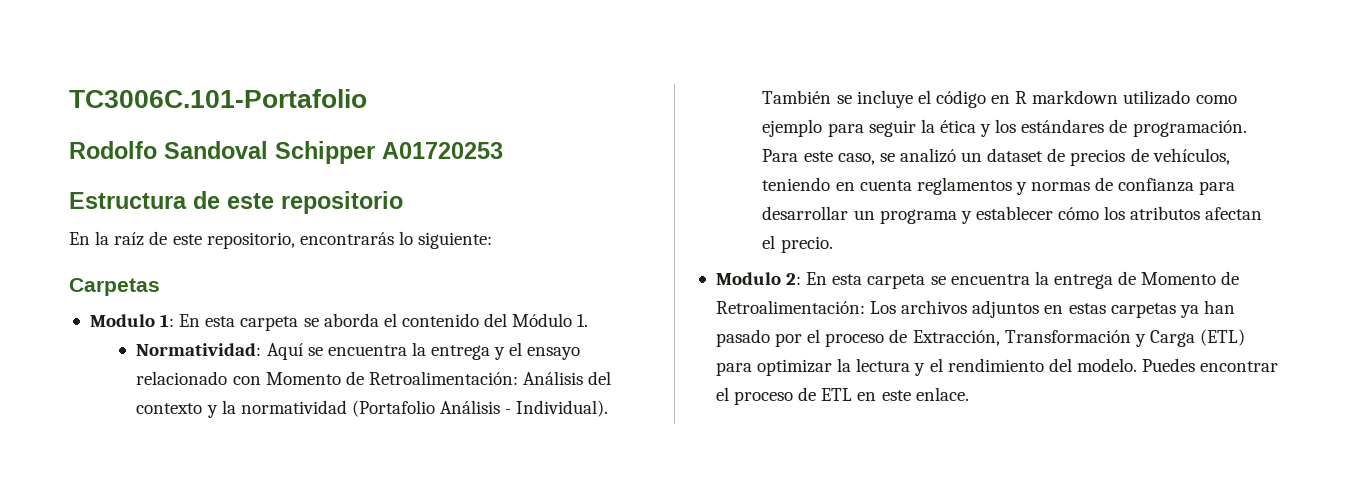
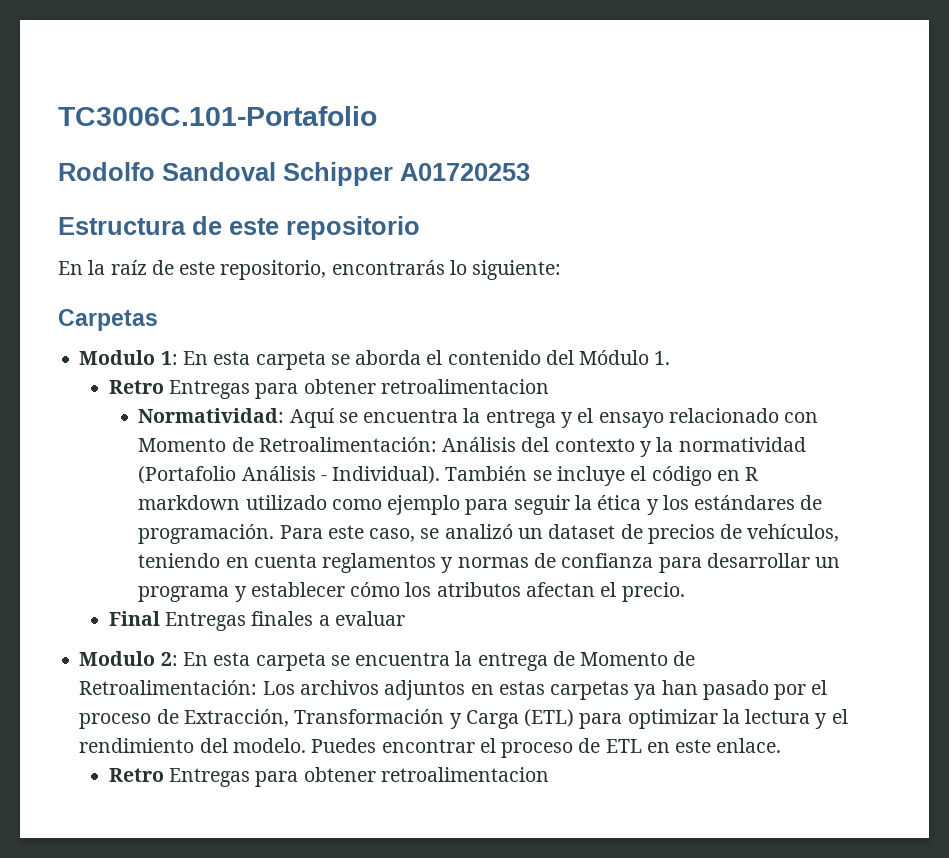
  Modulo 1: En esta carpeta se aborda el contenido del Módulo 1.
+ Retro Entregas para obtener retroalimentacion
+ Final Entregas finales a evaluar
  Puedes encontrar el proceso de ETL en este enlace.
+ Retro Entregas para obtener retroalimentacion

